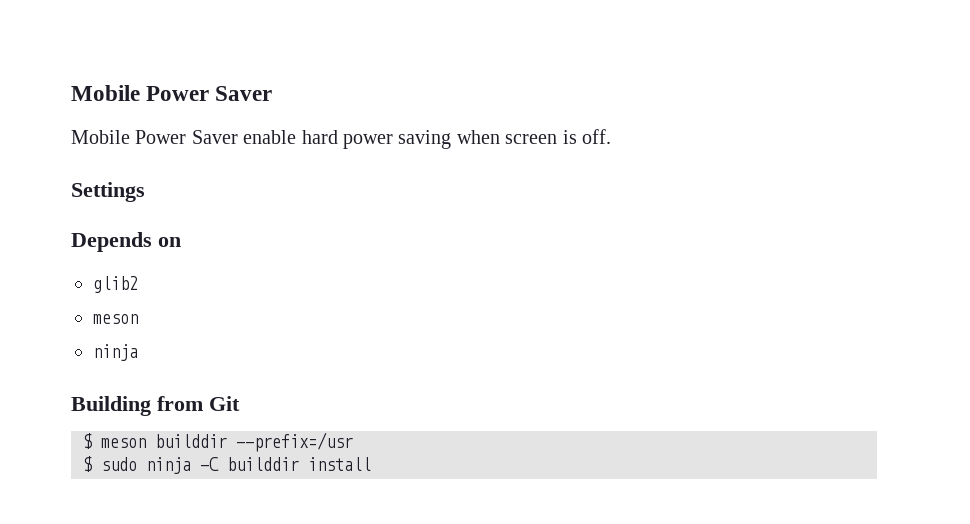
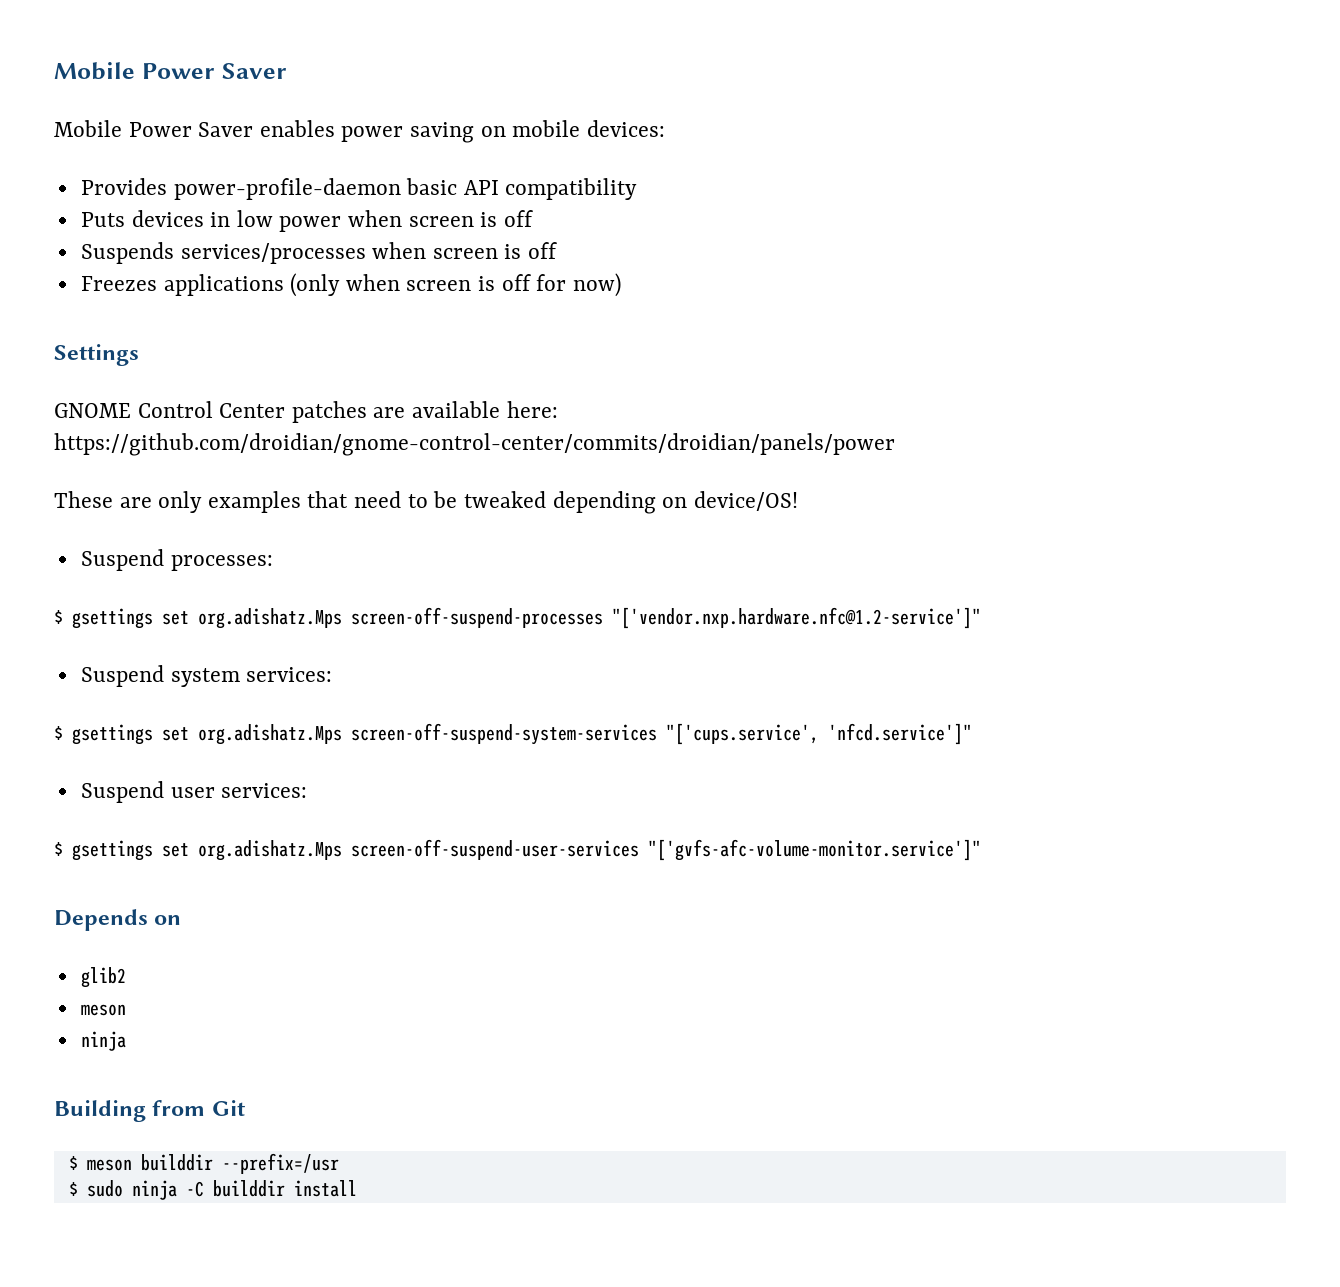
- Mobile Power Saver enable hard power saving when screen is off.
+ Mobile Power Saver enables power saving on mobile devices:
+ Provides power-profile-daemon basic API compatibility
+ Puts devices in low power when screen is off
+ Suspends services/processes when screen is off
+ Freezes applications (only when screen is off for now)
  Settings
+ GNOME Control Center patches are available here: https://github.com/droidian/gnome-control-center/commits/droidian/panels/power
+ These are only examples that need to be tweaked depending on device/OS!
+ Suspend processes:
+ $ gsettings set org.adishatz.Mps screen-off-suspend-processes "['vendor.nxp.hardware.nfc@1.2-service']"
+ Suspend system services:
+ $ gsettings set org.adishatz.Mps screen-off-suspend-system-services "['cups.service', 'nfcd.service']"
+ Suspend user services:
+ $ gsettings set org.adishatz.Mps screen-off-suspend-user-services "['gvfs-afc-volume-monitor.service']"

